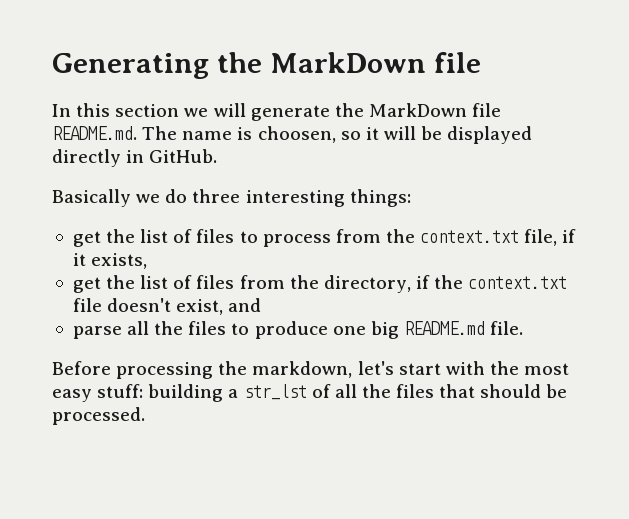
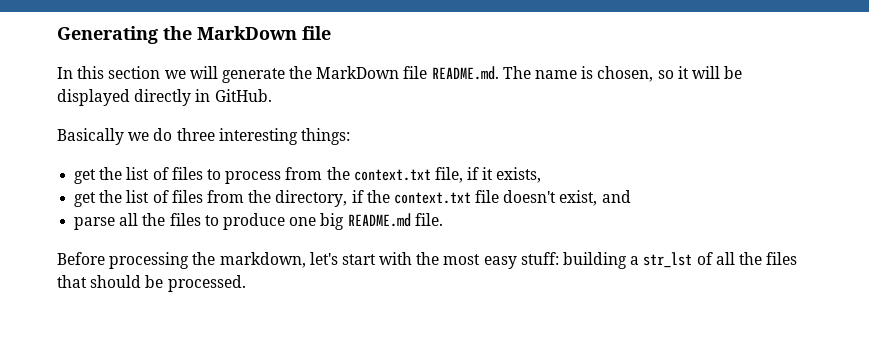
- In this section we will generate the MarkDown file README.md. The name is choosen, so it will be displayed directly in GitHub.
+ In this section we will generate the MarkDown file README.md. The name is chosen, so it will be displayed directly in GitHub.

